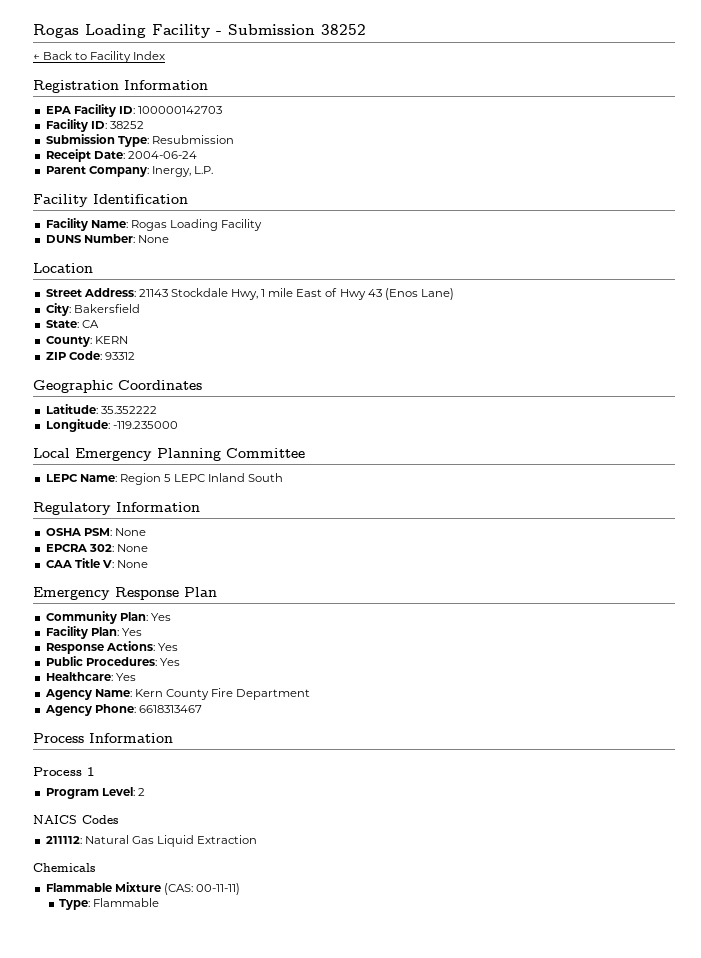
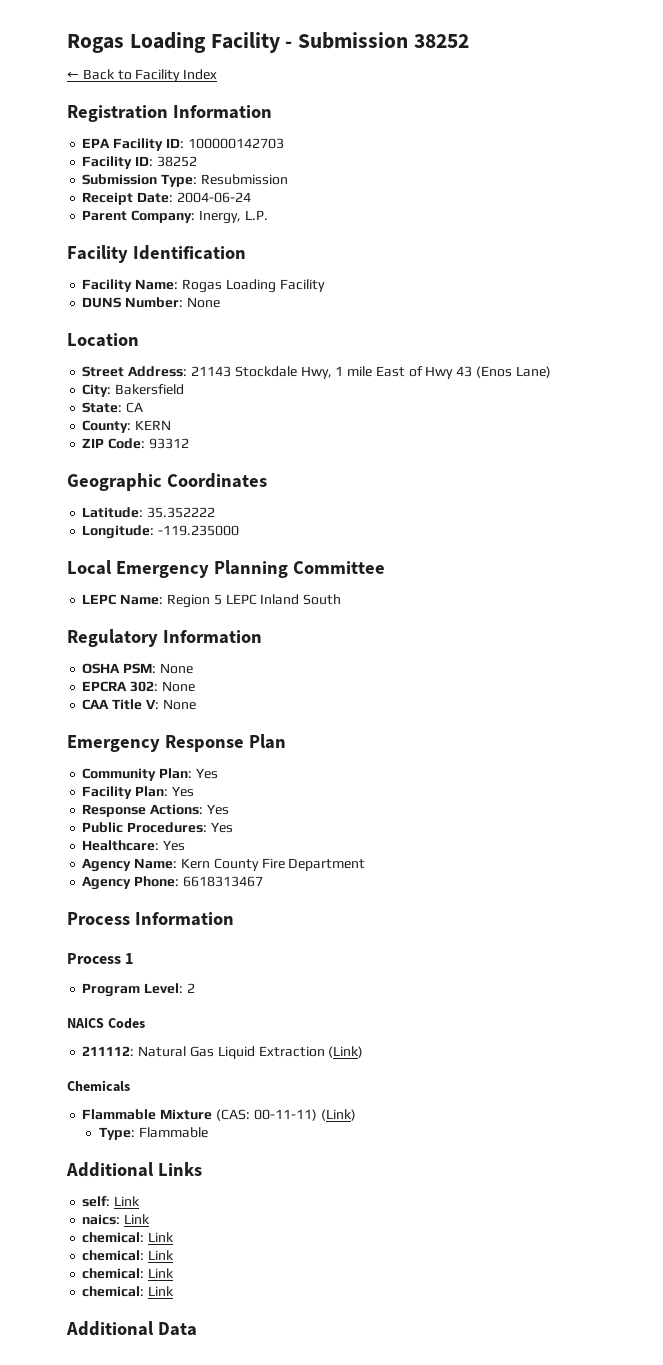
- 211112: Natural Gas Liquid Extraction
+ 211112: Natural Gas Liquid Extraction (Link)
- Flammable Mixture (CAS: 00-11-11)
+ Flammable Mixture (CAS: 00-11-11) (Link)
+ Additional Links
+ self: Link
+ naics: Link
+ chemical: Link
+ chemical: Link
+ chemical: Link
+ chemical: Link
+ Additional Data

